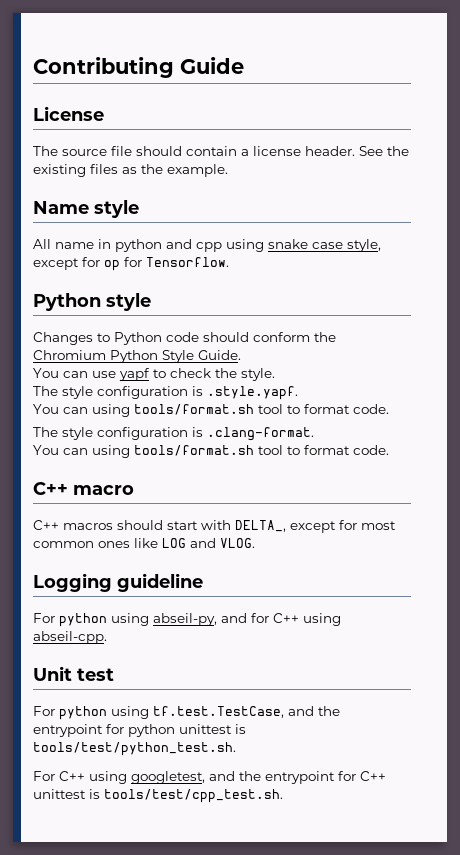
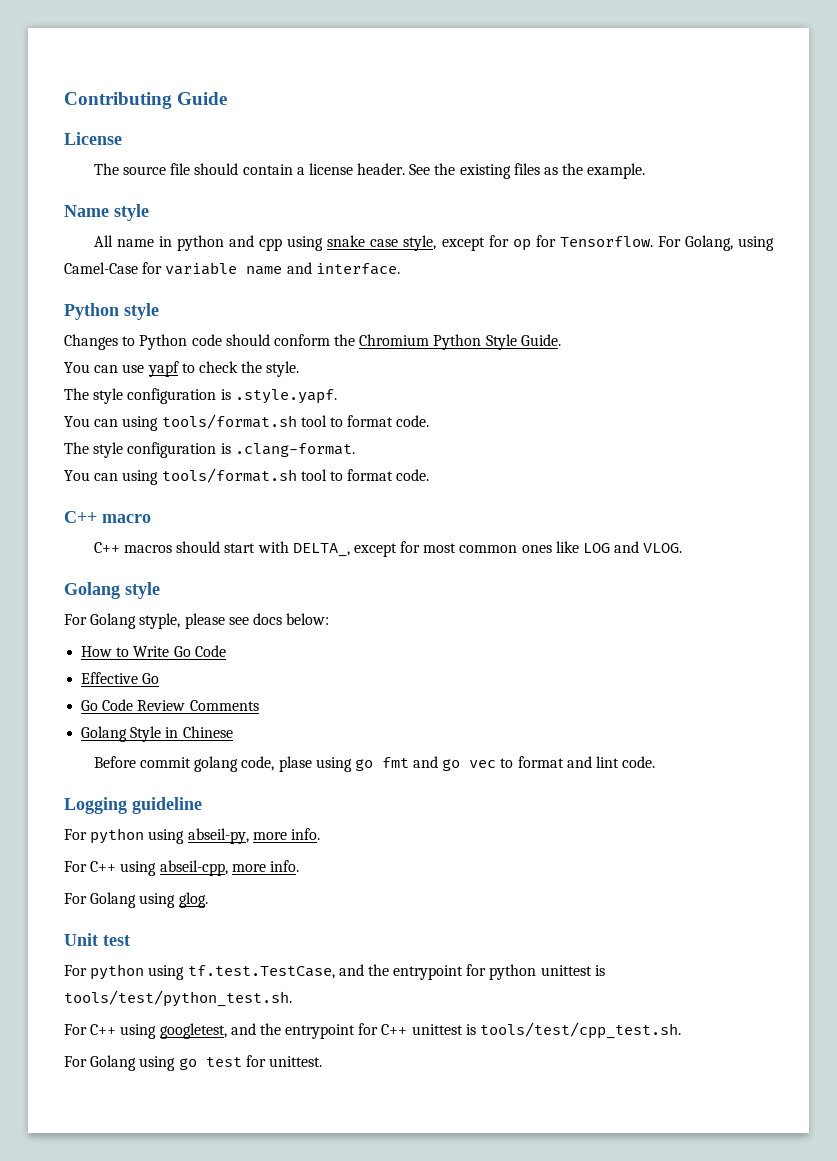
+ For Golang, using Camel-Case for variable name and interface.
+ Golang style
+ For Golang styple, please see docs below:
+ How to Write Go Code
+ Effective Go
+ Go Code Review Comments
+ Golang Style in Chinese
+ Before commit golang code, plase using go fmt and go vec to format and lint code.
- For python using abseil-py, and for C++ using abseil-cpp.
+ For python using abseil-py, more info.
+ For C++ using abseil-cpp, more info.
+ For Golang using glog.
+ For Golang using go test for unittest.

